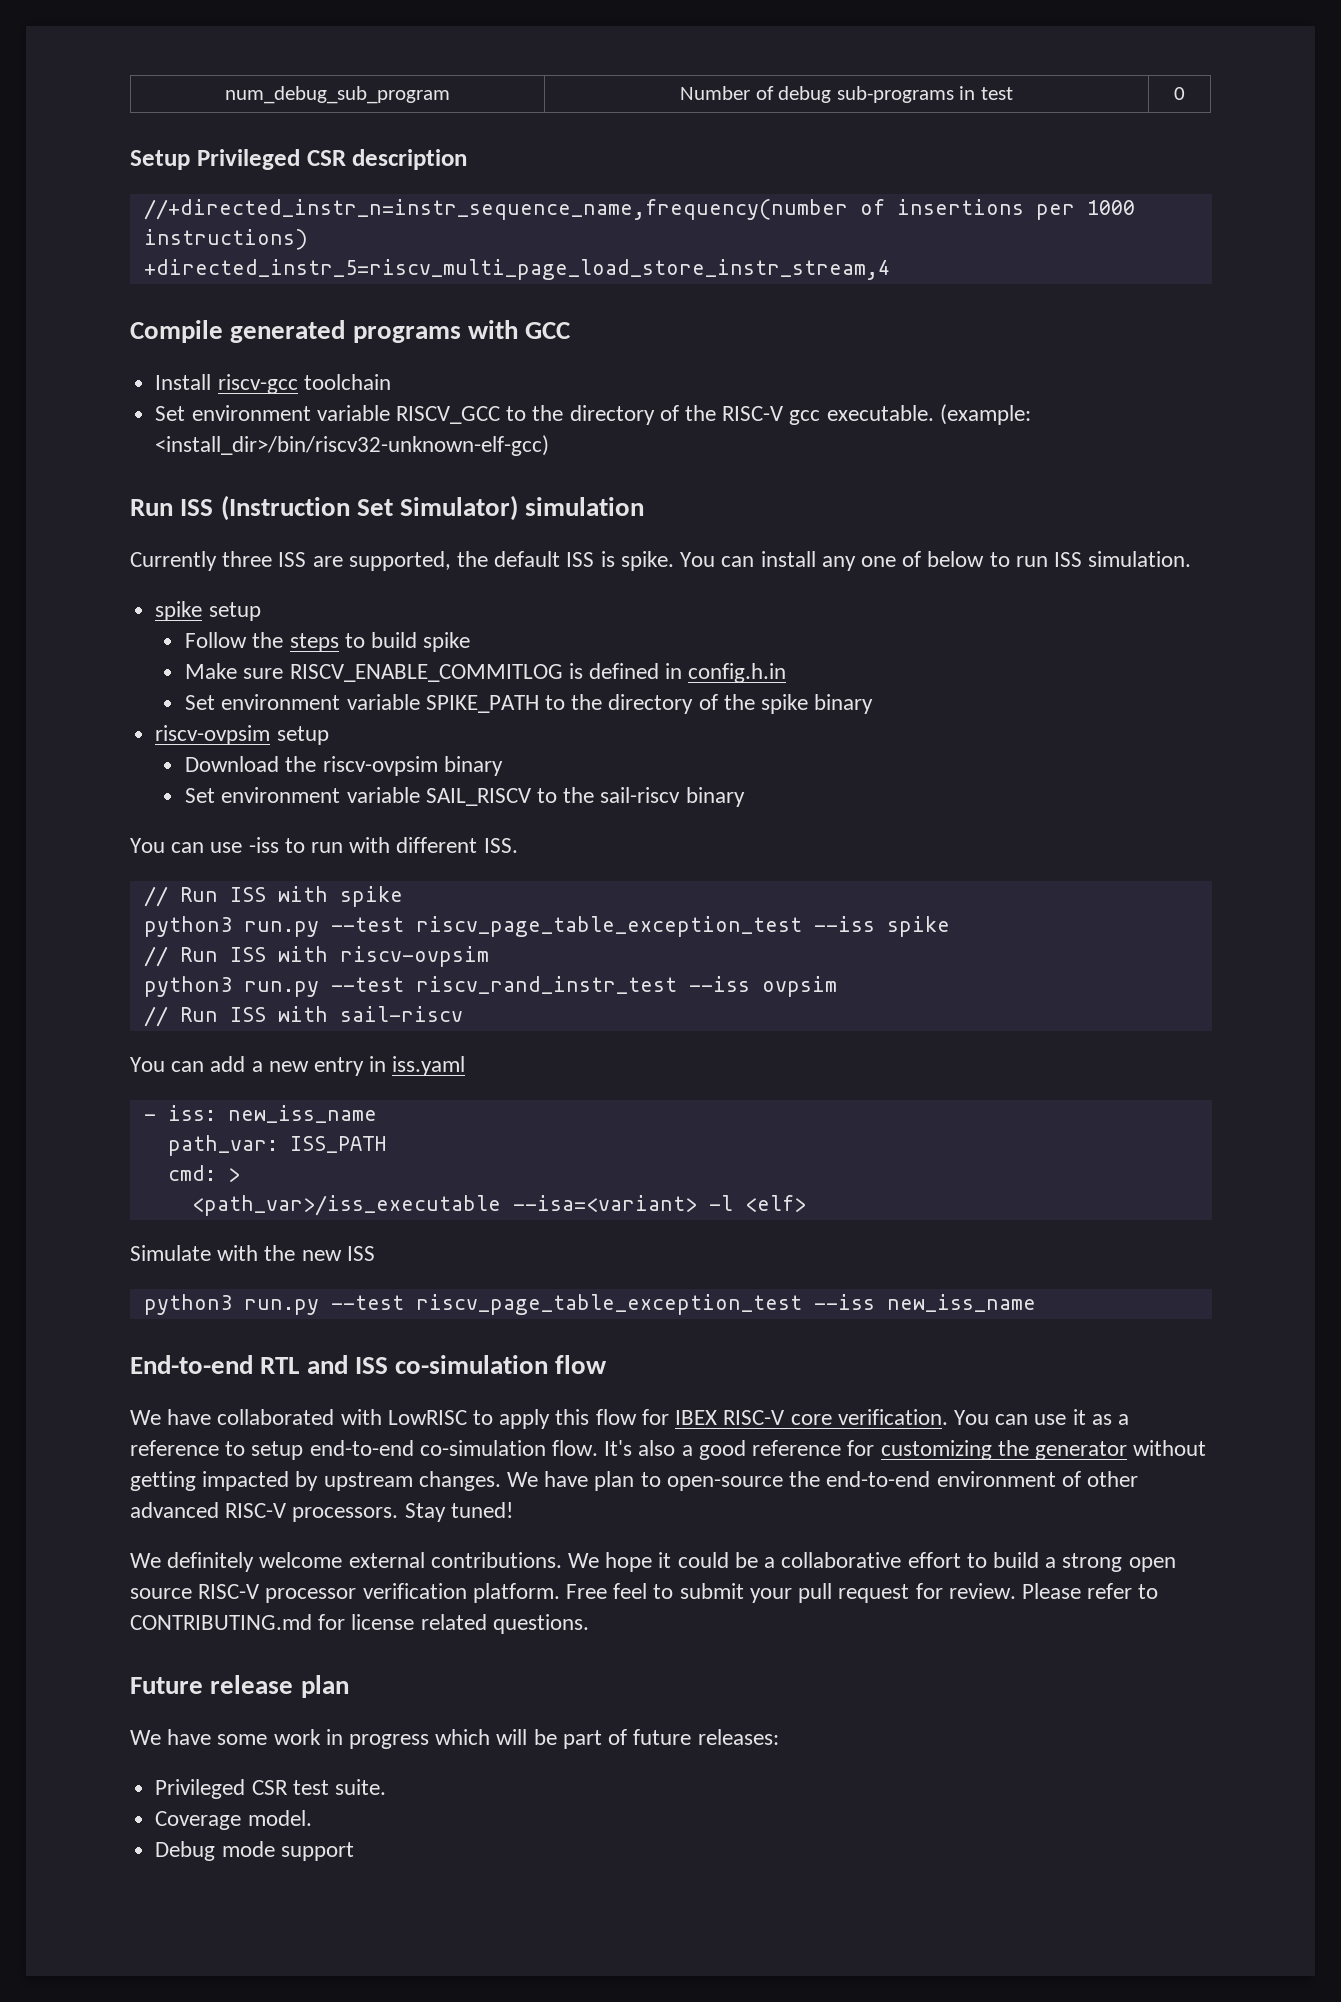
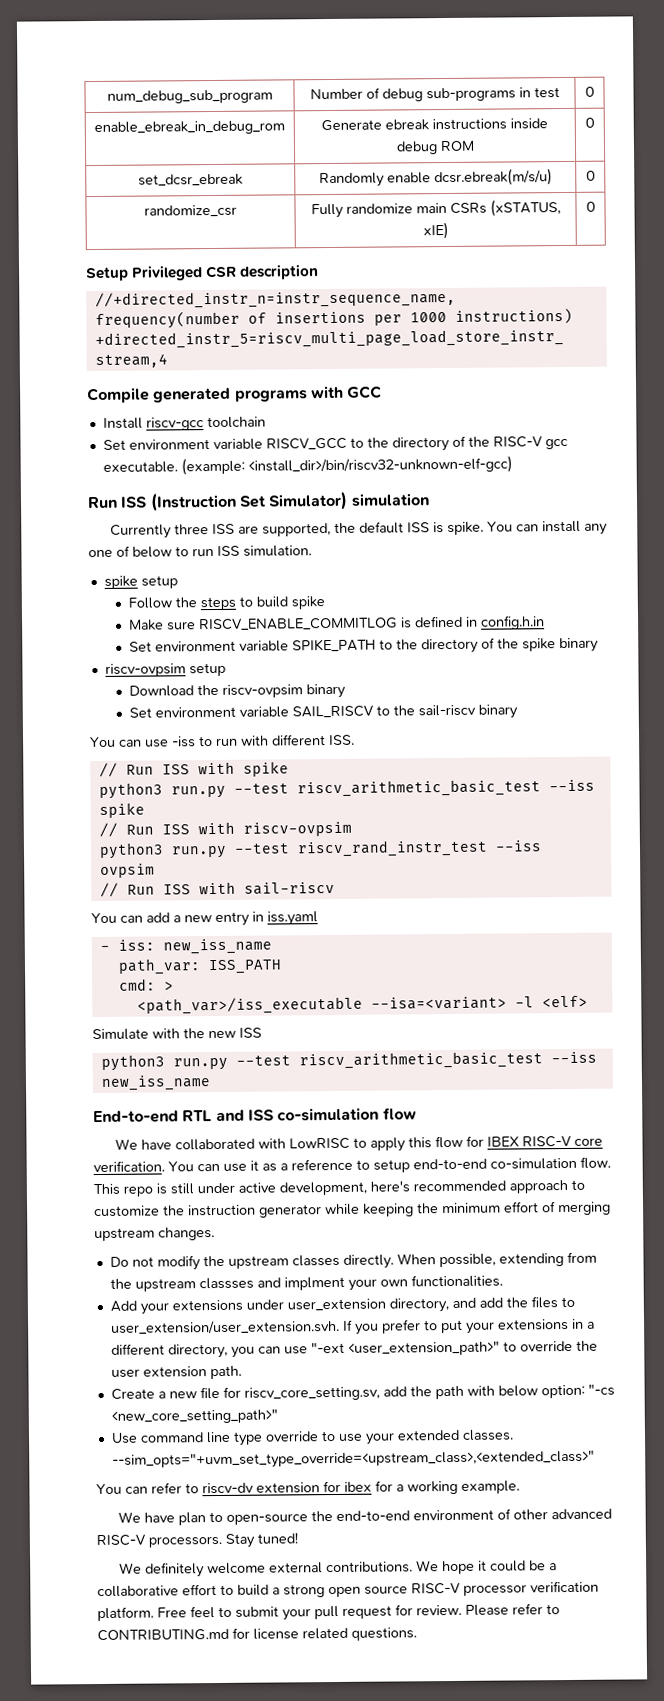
+ enable_ebreak_in_debug_rom | Generate ebreak instructions inside debug ROM | 0
+ set_dcsr_ebreak | Randomly enable dcsr.ebreak(m/s/u) | 0
+ randomize_csr | Fully randomize main CSRs (xSTATUS, xIE) | 0
- python3 run.py --test riscv_page_table_exception_test --iss spike
+ python3 run.py --test riscv_arithmetic_basic_test --iss spike
- python3 run.py --test riscv_page_table_exception_test --iss new_iss_name
+ python3 run.py --test riscv_arithmetic_basic_test --iss new_iss_name
- It's also a good reference for customizing the generator without getting impacted by upstream changes. We have plan to open-source the end-to-end environment of other advanced RISC-V processors.
+ This repo is still under active development, here's recommended approach to customize the instruction generator while keeping the minimum effort of merging upstream changes.
+ Do not modify the upstream classes directly. When possible, extending from the upstream classses and implment your own functionalities.
+ Add your extensions under user_extension directory, and add the files to user_extension/user_extension.svh. If you prefer to put your extensions in a different directory, you can use "-ext <user_extension_path>" to override the user extension path.
+ Create a new file for riscv_core_setting.sv, add the path with below option: "-cs <new_core_setting_path>"
+ Use command line type override to use your extended classes. --sim_opts="+uvm_set_type_override=<upstream_class>,<extended_class>"
+ You can refer to riscv-dv extension for ibex for a working example.
+ We have plan to open-source the end-to-end environment of other advanced RISC-V processors.
- Future release plan
- We have some work in progress which will be part of future releases:
- Privileged CSR test suite.
- Coverage model.
- Debug mode support

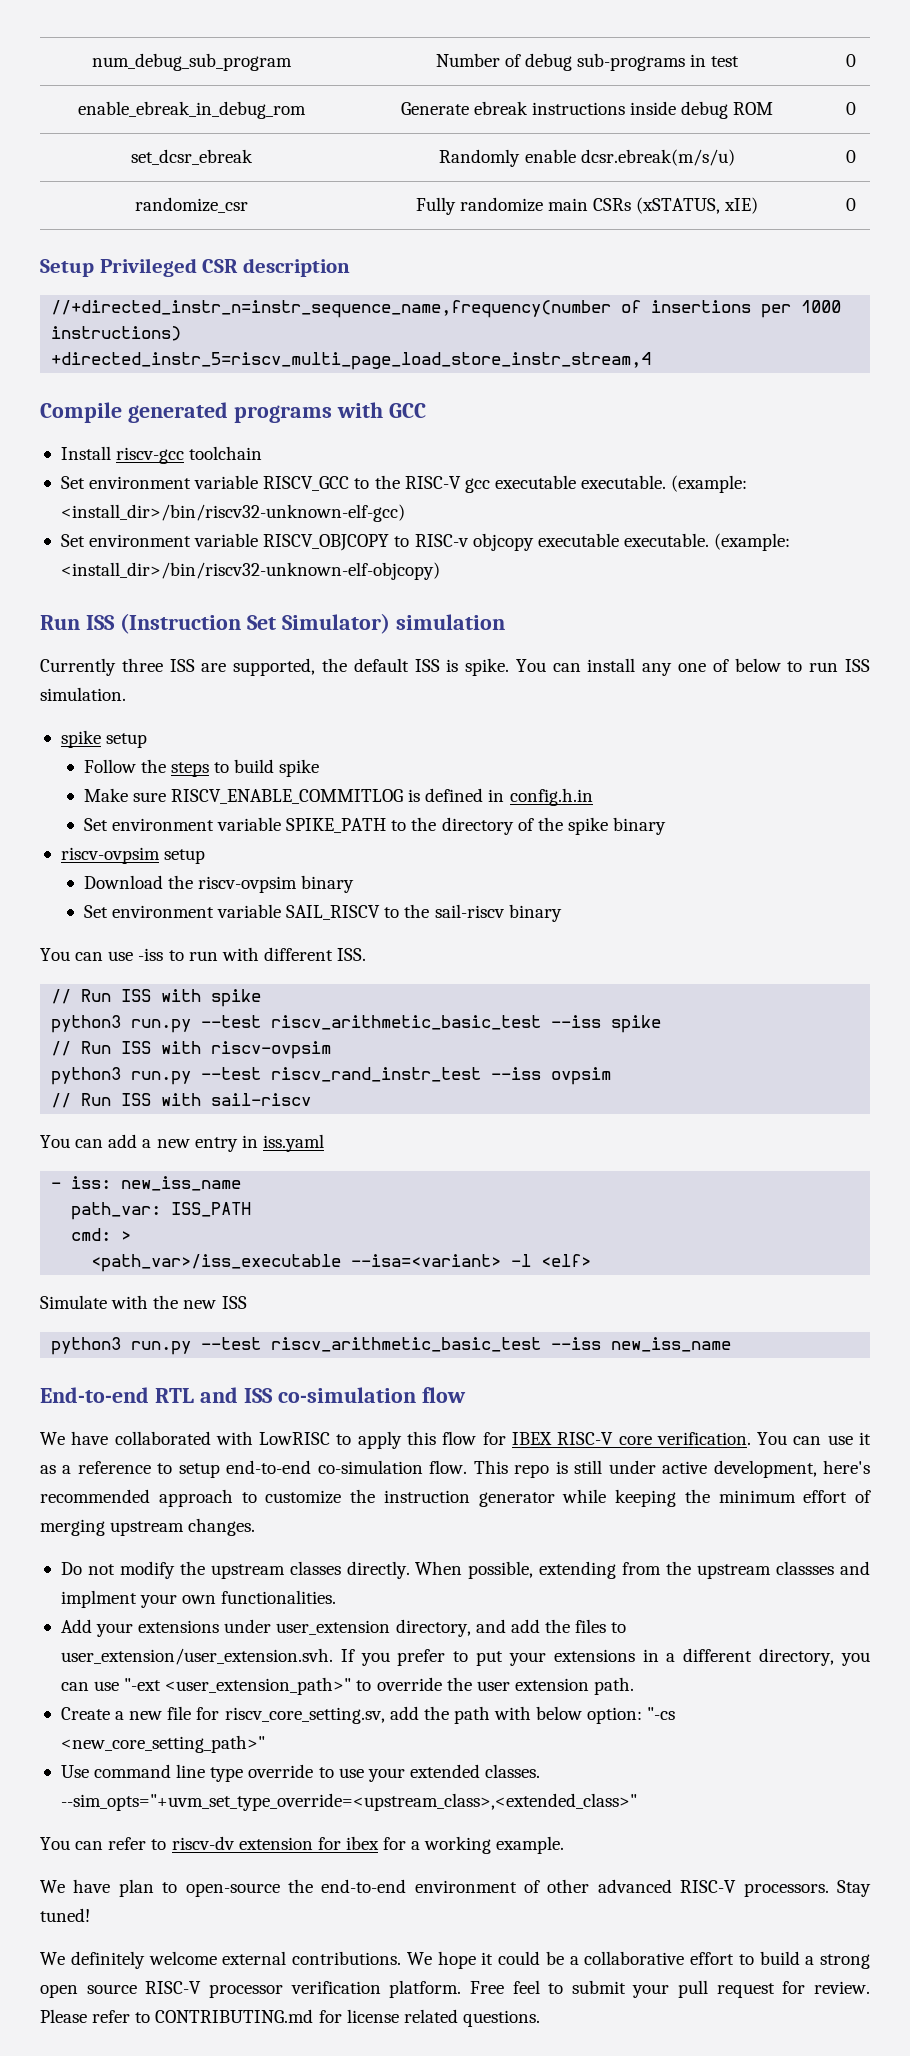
- Set environment variable RISCV_GCC to the directory of the RISC-V gcc executable.
+ Set environment variable RISCV_GCC to the RISC-V gcc executable executable.
+ Set environment variable RISCV_OBJCOPY to RISC-v objcopy executable executable. (example: <install_dir>/bin/riscv32-unknown-elf-objcopy)

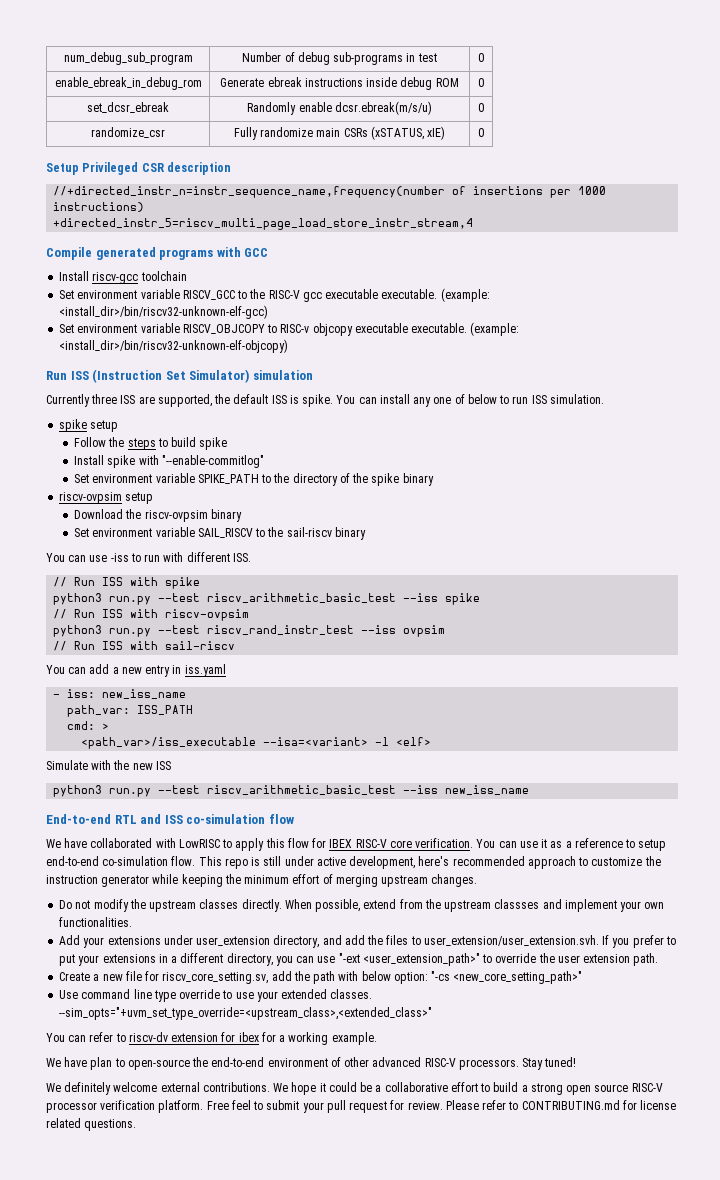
- Make sure RISCV_ENABLE_COMMITLOG is defined in config.h.in
+ Install spike with "--enable-commitlog"
- When possible, extending from the upstream classses and implment your own functionalities.
+ When possible, extend from the upstream classses and implement your own functionalities.

